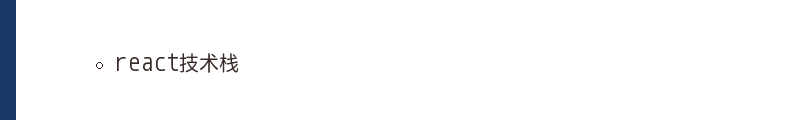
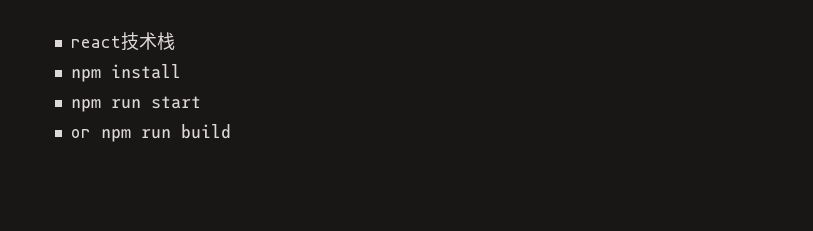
+ npm install
+ npm run start
+ or npm run build

